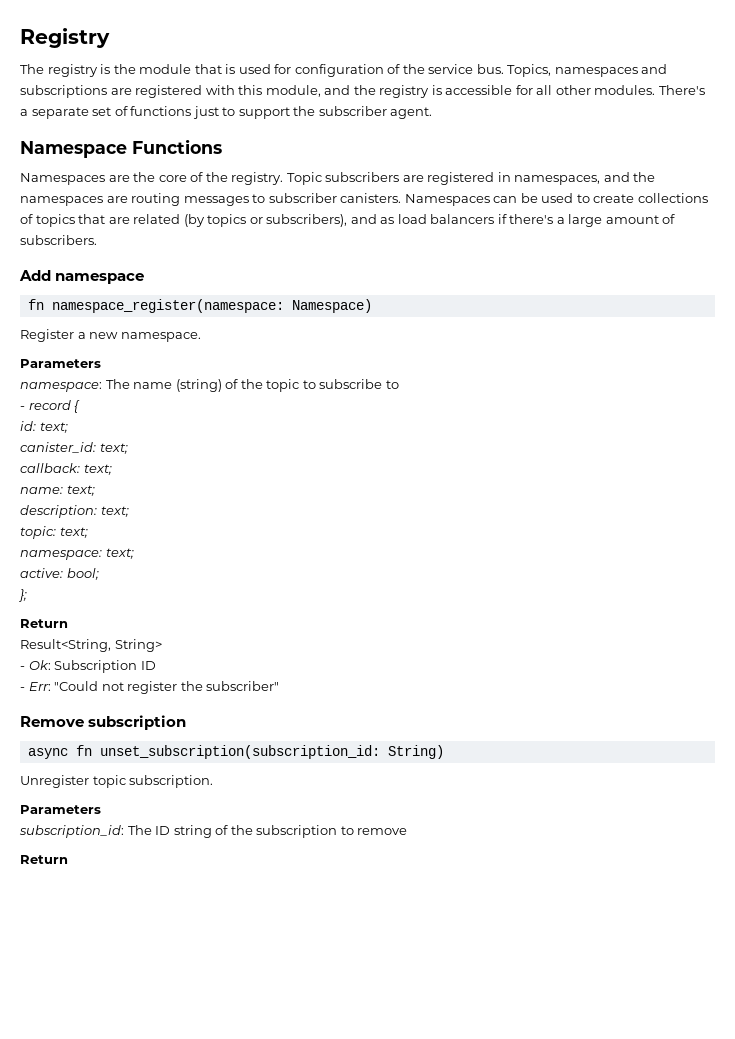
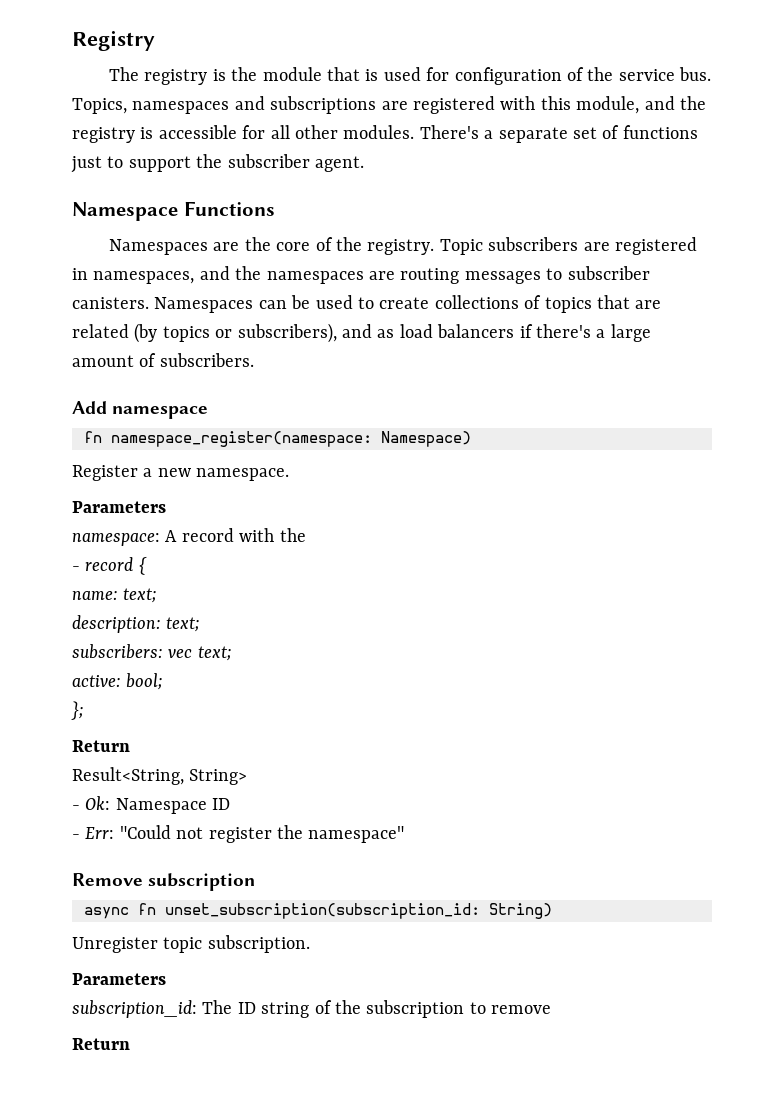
- namespace: The name (string) of the topic to subscribe to
+ namespace: A record with the
  - record {
- id: text;
- canister_id: text;
- callback: text;
- topic: text;
- namespace: text;
+ subscribers: vec text;
- - Ok: Subscription ID
+ - Ok: Namespace ID
- - Err: "Could not register the subscriber"
+ - Err: "Could not register the namespace"

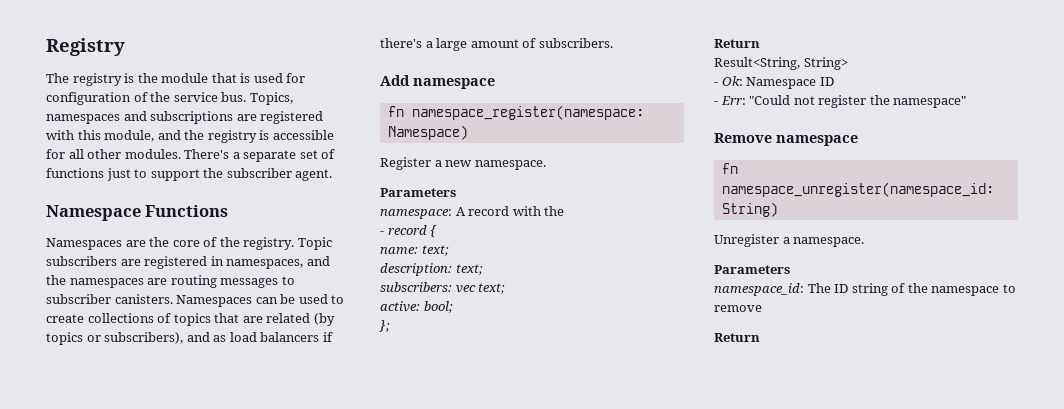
- Remove subscription
- async fn unset_subscription(subscription_id: String)
+ Remove namespace
+ fn namespace_unregister(namespace_id: String)
- Unregister topic subscription.
+ Unregister a namespace.
  Parameters
- subscription_id: The ID string of the subscription to remove
+ namespace_id: The ID string of the namespace to remove

